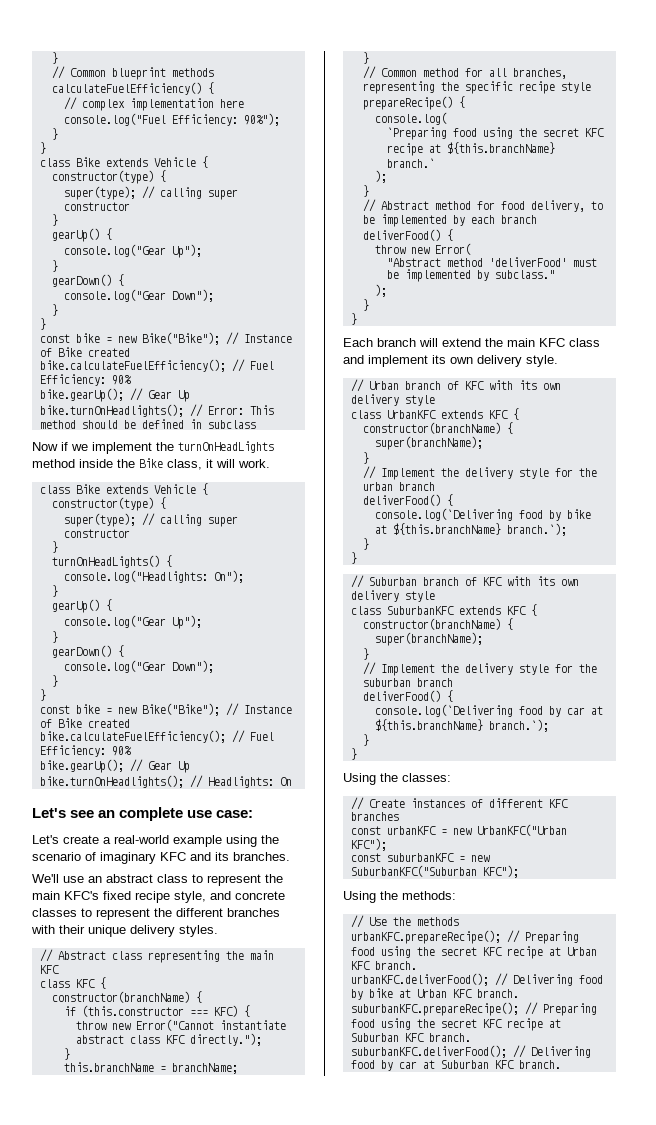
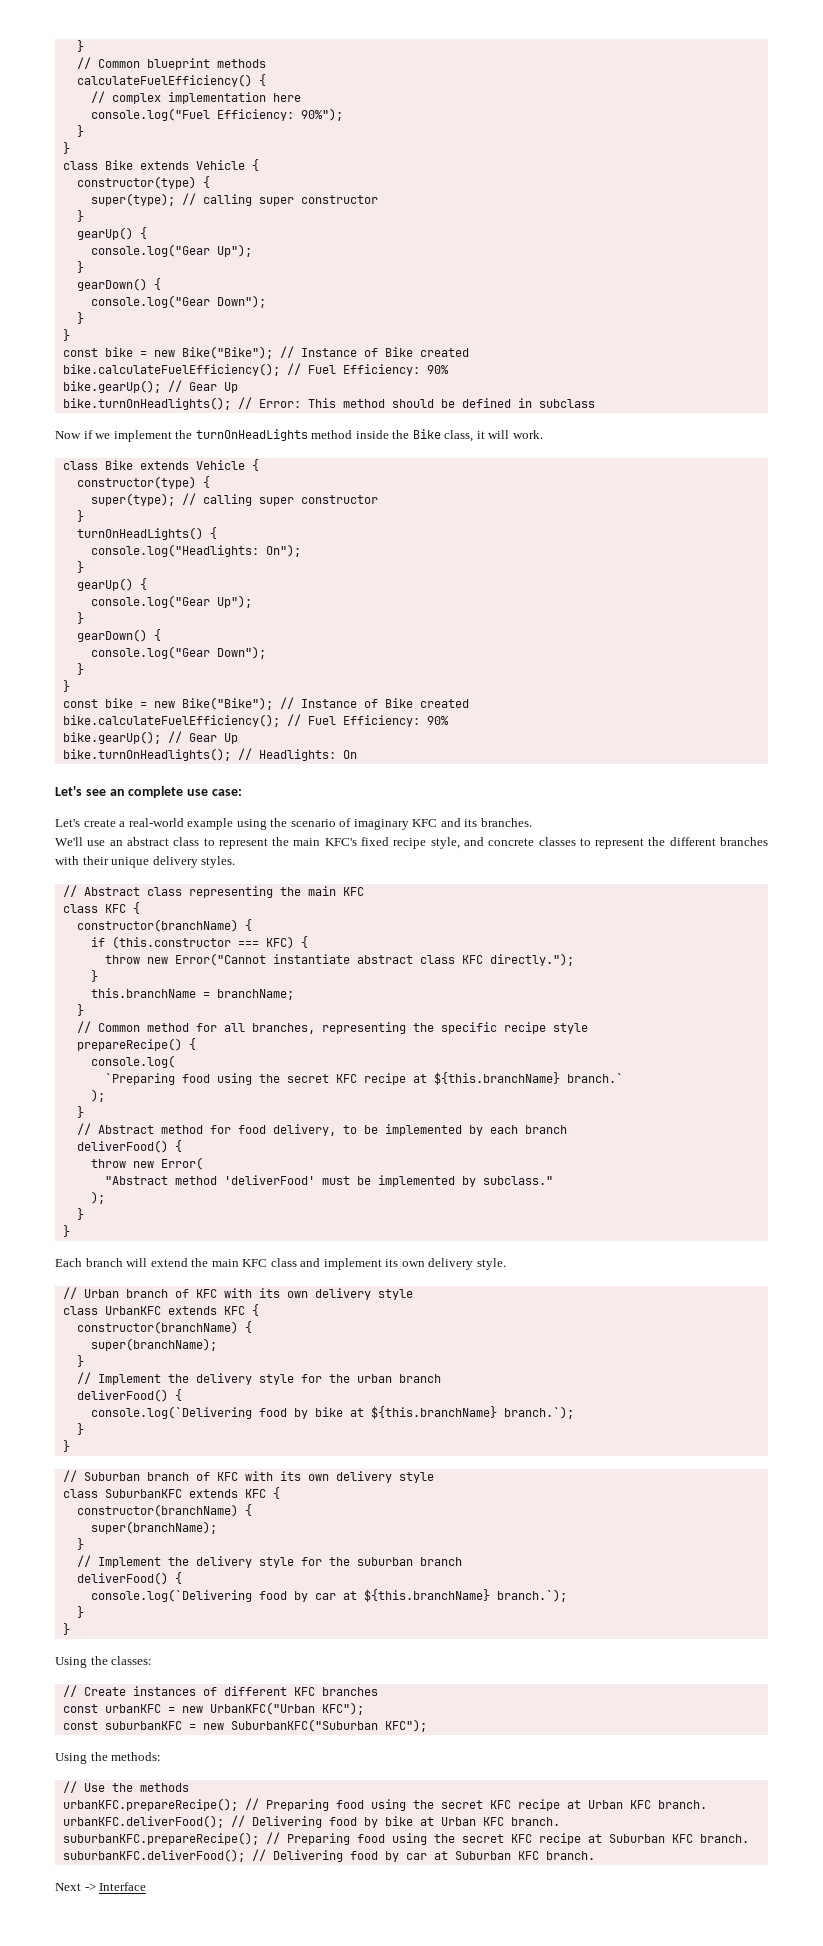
+ Next -> Interface

